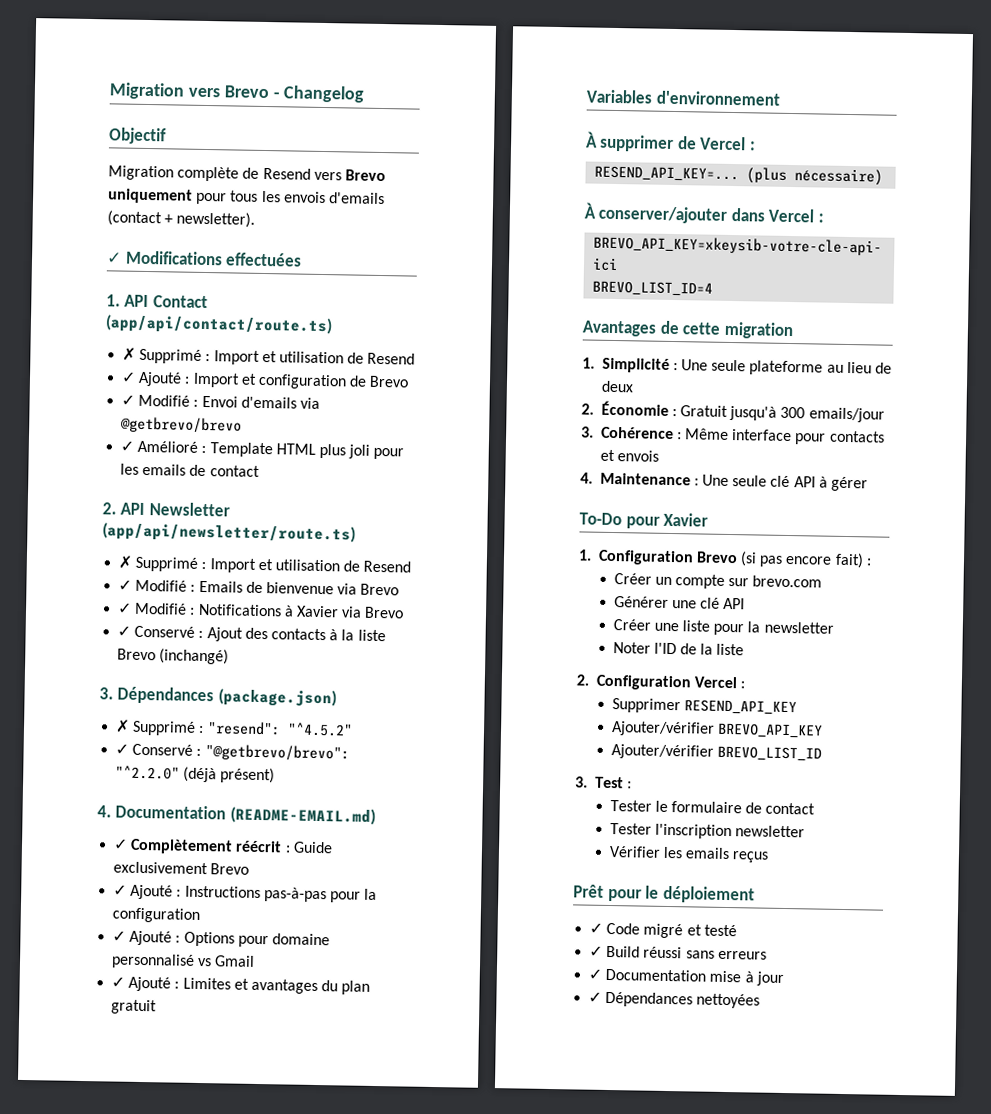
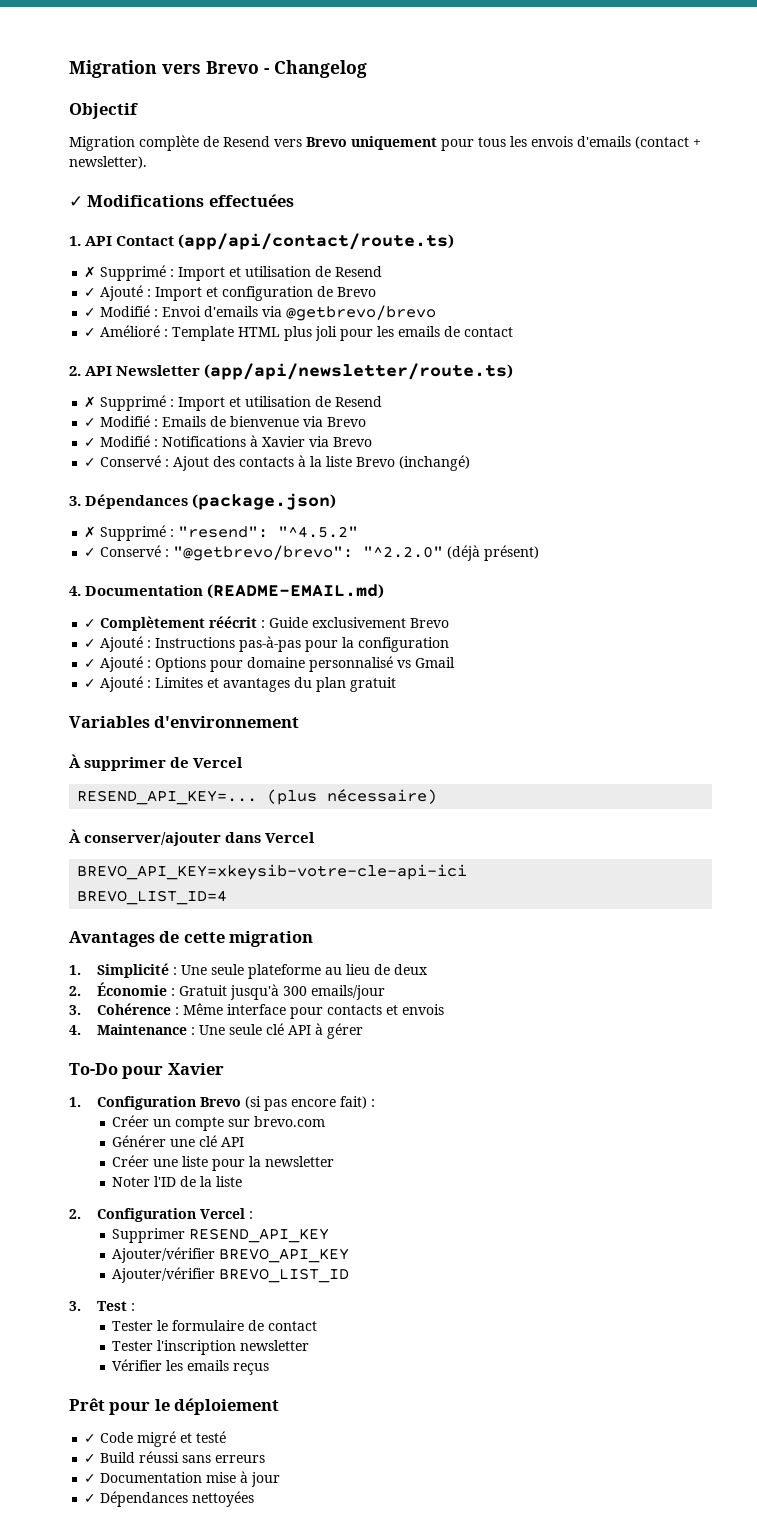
- À supprimer de Vercel :
+ À supprimer de Vercel
- À conserver/ajouter dans Vercel :
+ À conserver/ajouter dans Vercel

